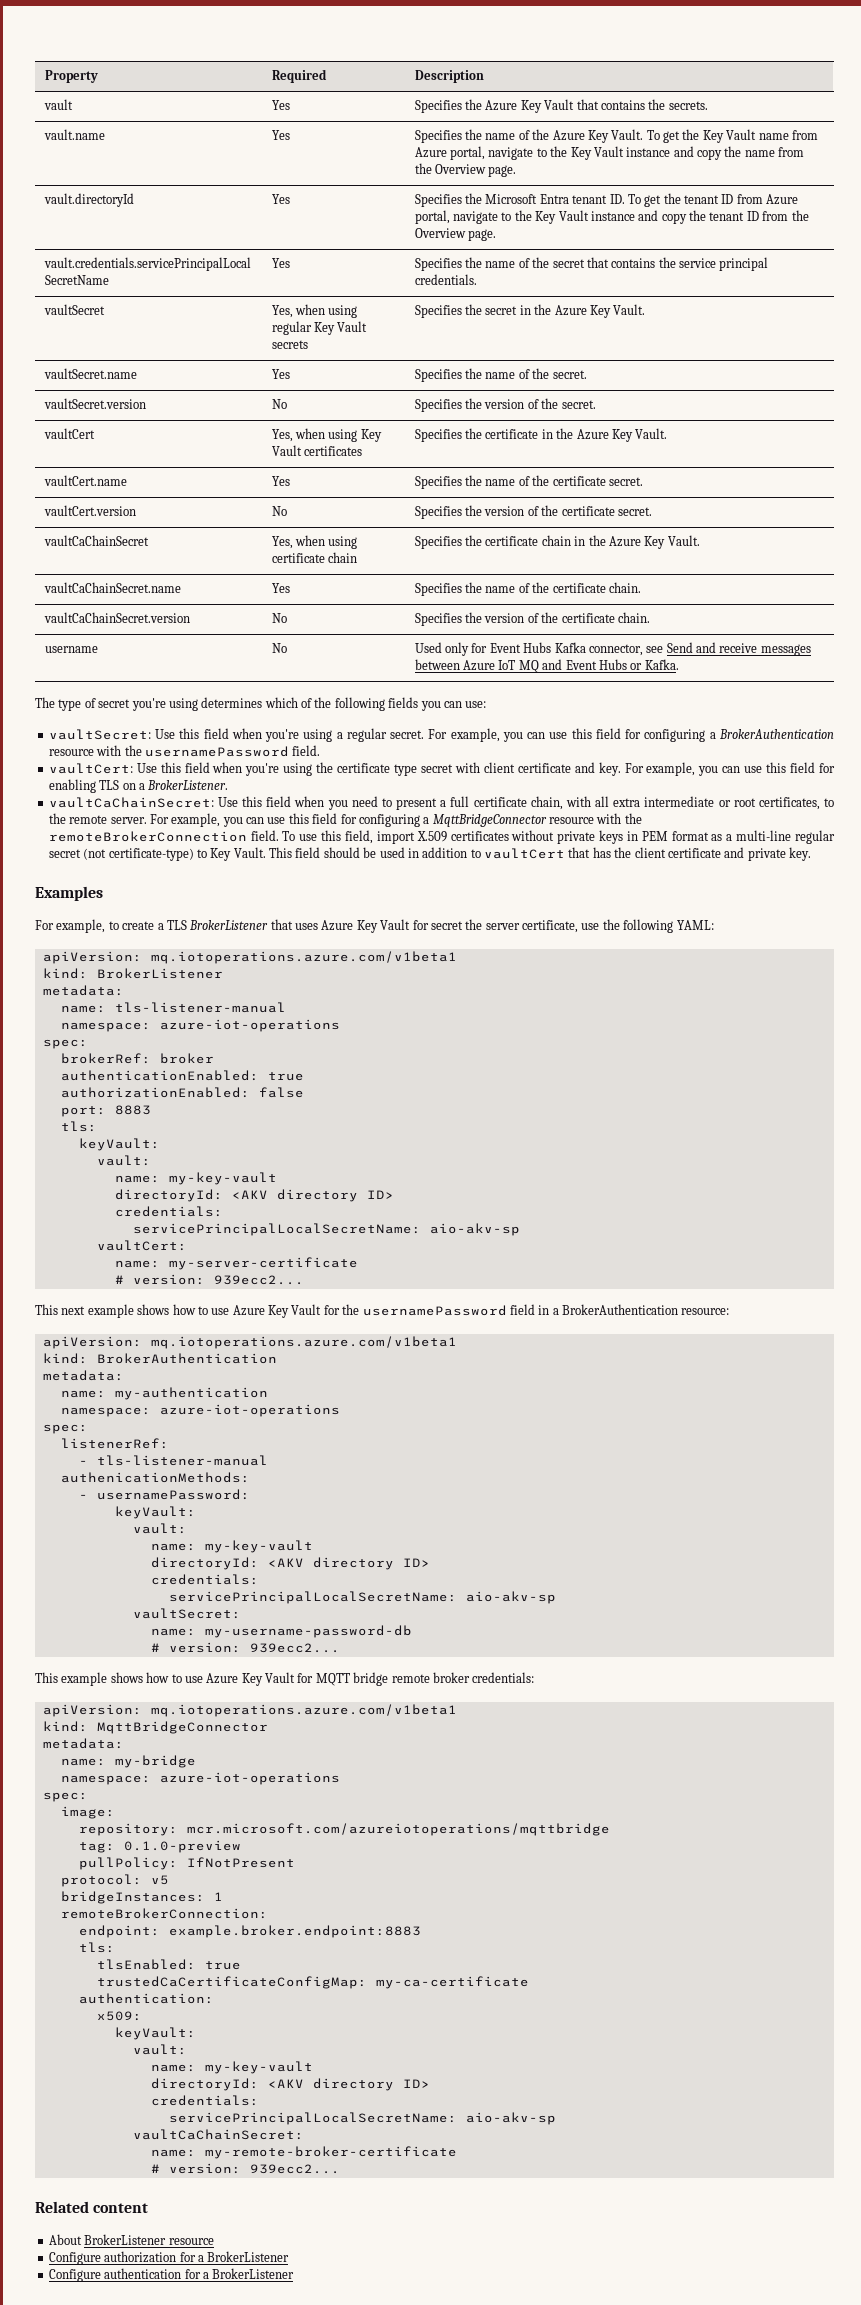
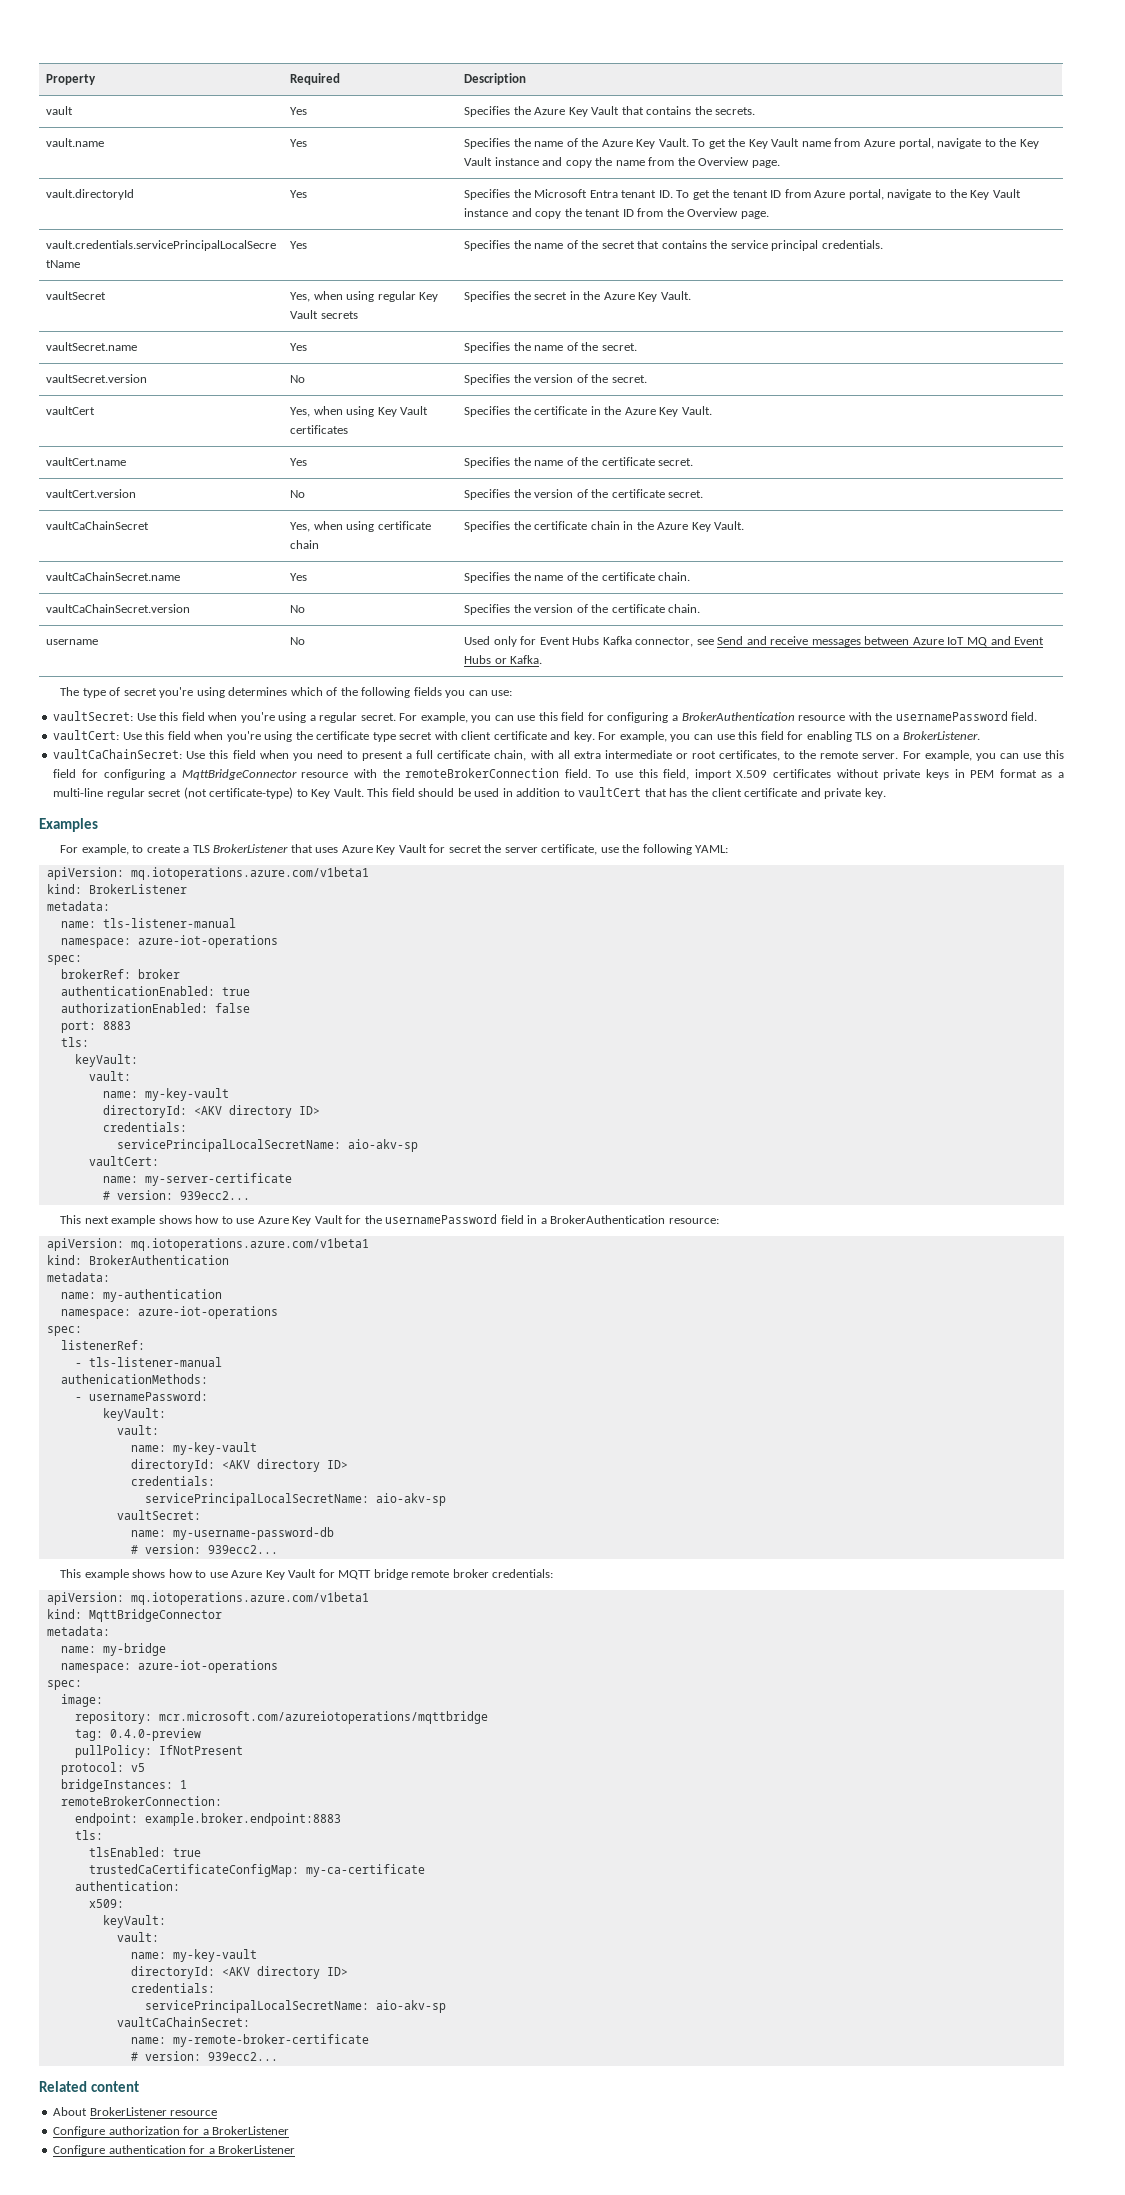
- tag: 0.1.0-preview
+ tag: 0.4.0-preview

